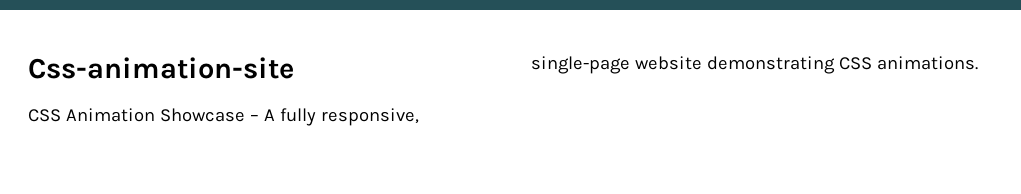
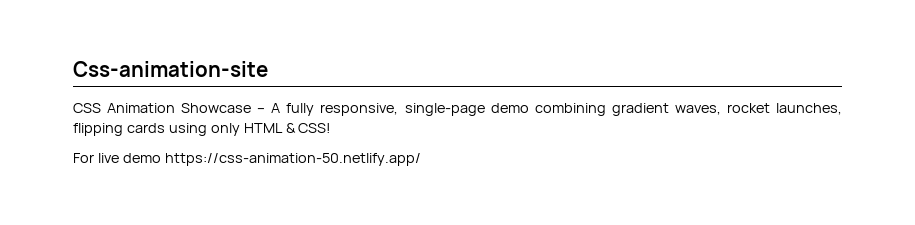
- CSS Animation Showcase – A fully responsive, single-page website demonstrating CSS animations.
+ CSS Animation Showcase – A fully responsive, single-page demo combining gradient waves, rocket launches, flipping cards using only HTML & CSS!
+ For live demo https://css-animation-50.netlify.app/

